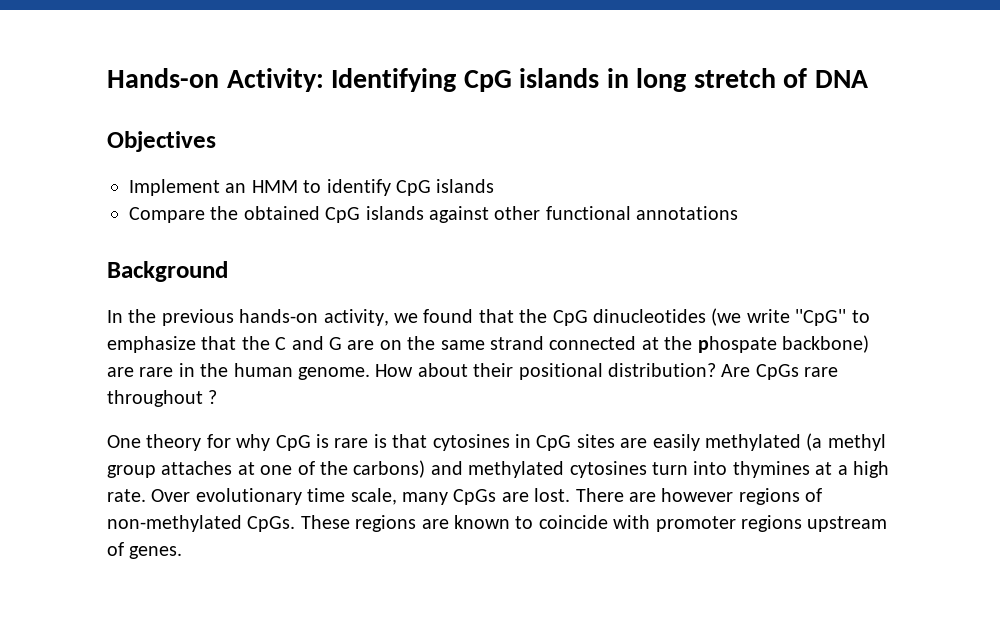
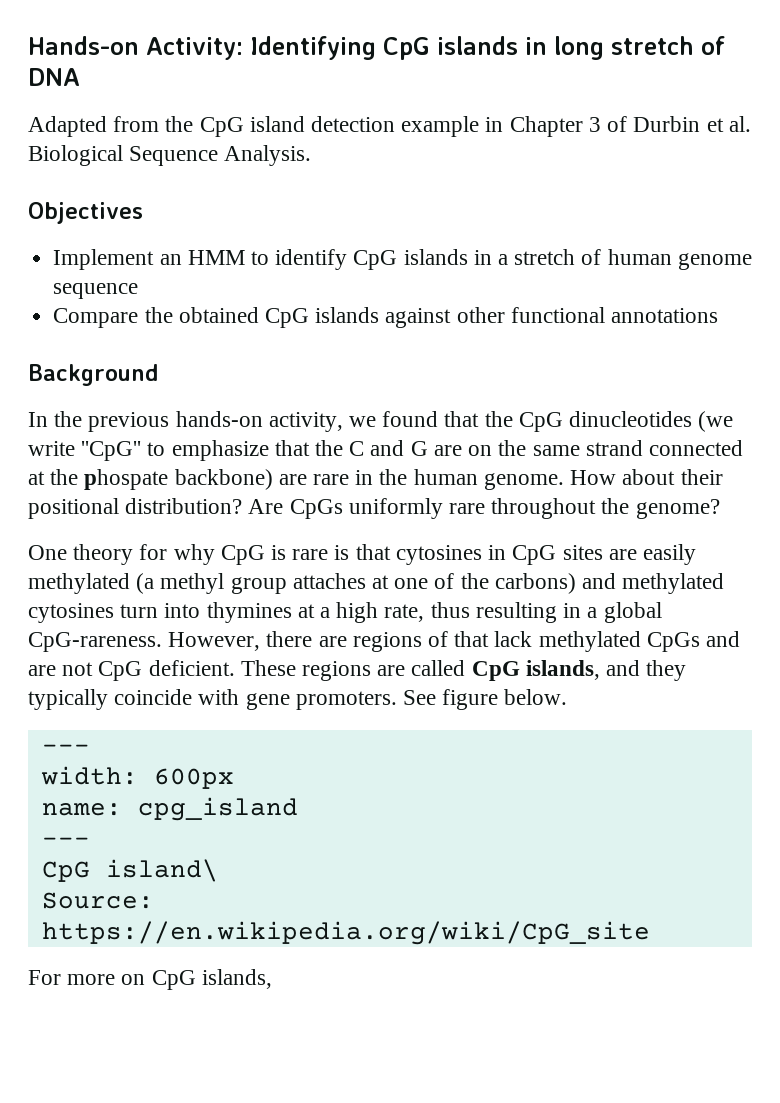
+ Adapted from the CpG island detection example in Chapter 3 of Durbin et al. Biological Sequence Analysis.
- Implement an HMM to identify CpG islands
+ Implement an HMM to identify CpG islands in a stretch of human genome sequence
- Are CpGs rare throughout ?
+ Are CpGs uniformly rare throughout the genome?
- One theory for why CpG is rare is that cytosines in CpG sites are easily methylated (a methyl group attaches at one of the carbons) and methylated cytosines turn into thymines at a high rate. Over evolutionary time scale, many CpGs are lost. There are however regions of non-methylated CpGs. These regions are known to coincide with promoter regions upstream of genes.
+ One theory for why CpG is rare is that cytosines in CpG sites are easily methylated (a methyl group attaches at one of the carbons) and methylated cytosines turn into thymines at a high rate, thus resulting in a global CpG-rareness. However, there are regions of that lack methylated CpGs and are not CpG deficient. These regions are called CpG islands, and they typically coincide with gene promoters. See figure below.
+ ---
+ width: 600px
+ name: cpg_island
+ ---
+ CpG island\
+ Source: https://en.wikipedia.org/wiki/CpG_site
+ For more on CpG islands,

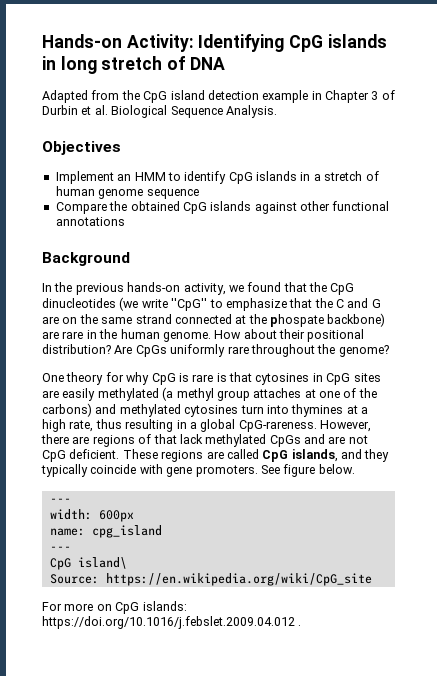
- For more on CpG islands,
+ For more on CpG islands: https://doi.org/10.1016/j.febslet.2009.04.012 .

